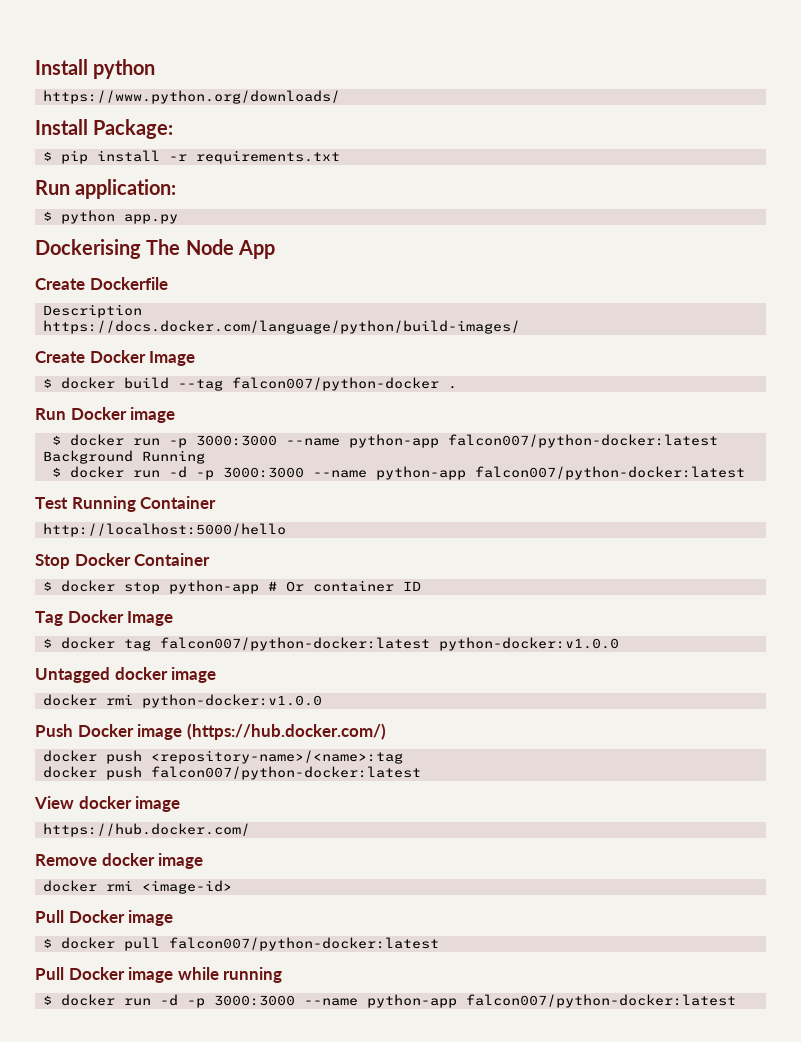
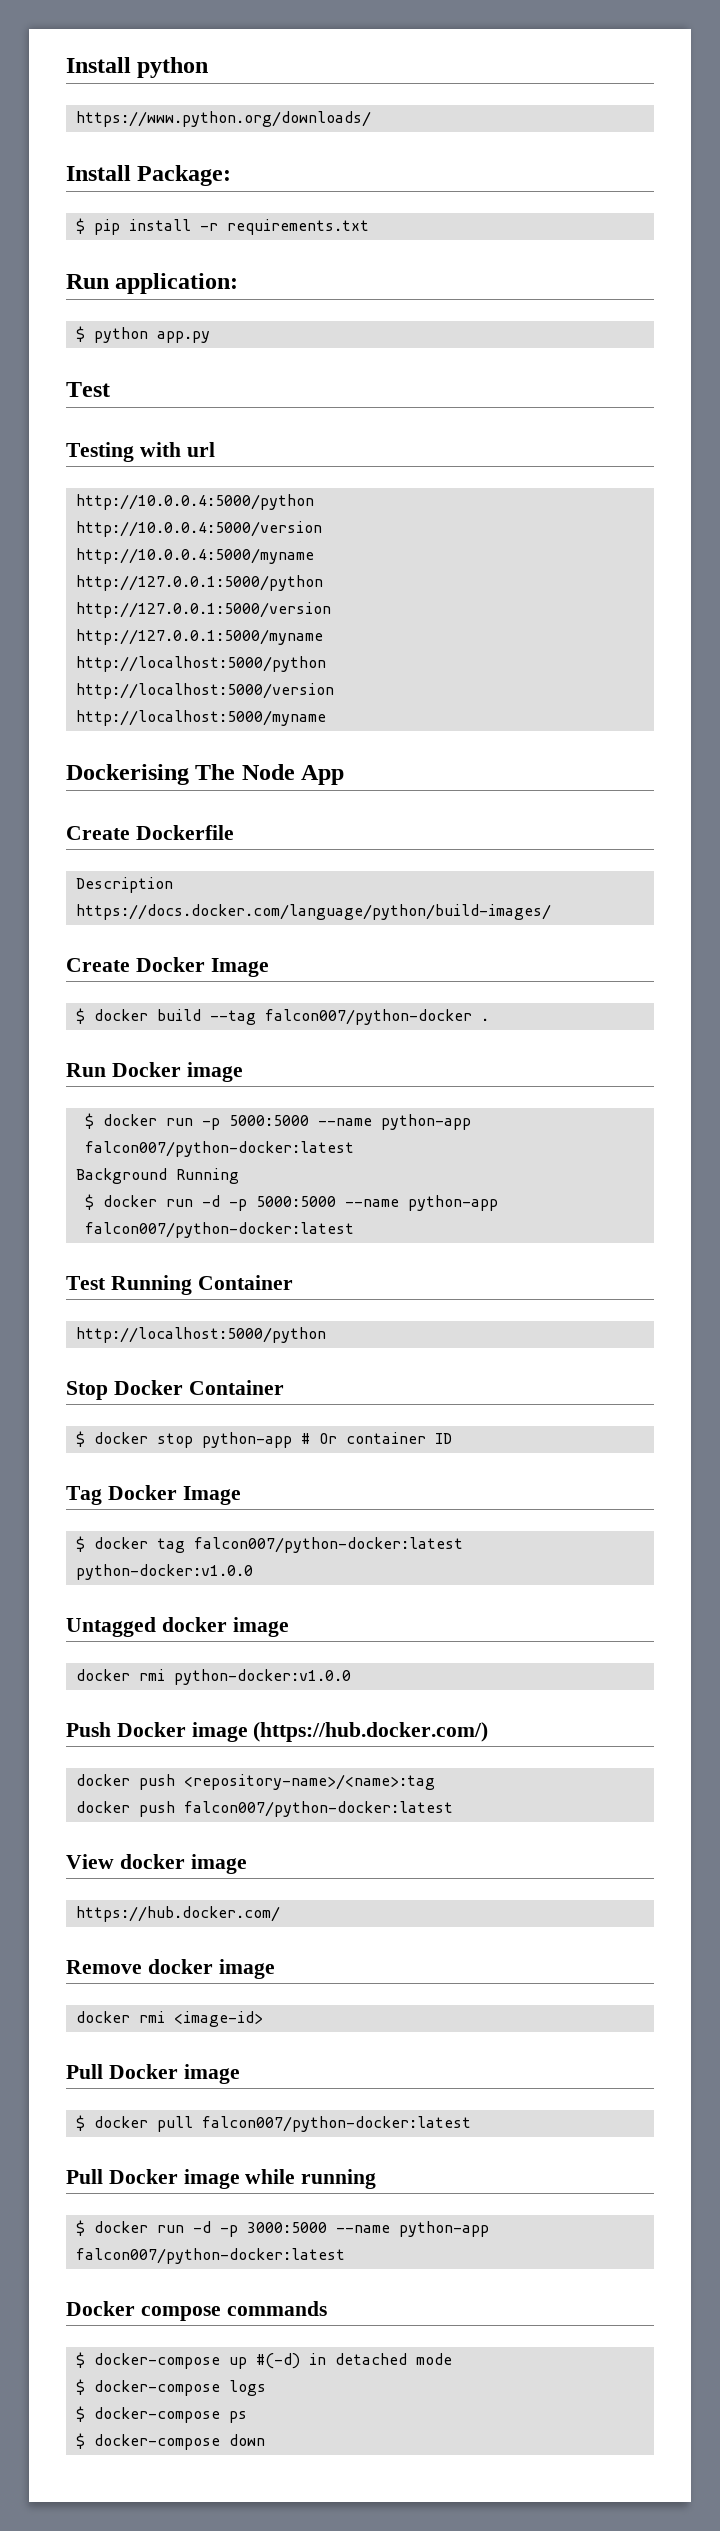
  $ python app.py
+ Test
+ Testing with url
+ http://10.0.0.4:5000/python
+ http://10.0.0.4:5000/version
+ http://10.0.0.4:5000/myname
+ http://127.0.0.1:5000/python
+ http://127.0.0.1:5000/version
+ http://127.0.0.1:5000/myname
+ http://localhost:5000/python
+ http://localhost:5000/version
+ http://localhost:5000/myname
- $ docker run -p 3000:3000 --name python-app falcon007/python-docker:latest
+ $ docker run -p 5000:5000 --name python-app falcon007/python-docker:latest
  Background Running
- $ docker run -d -p 3000:3000 --name python-app falcon007/python-docker:latest
+ $ docker run -d -p 5000:5000 --name python-app falcon007/python-docker:latest
  Test Running Container
- http://localhost:5000/hello
+ http://localhost:5000/python
  Pull Docker image while running
- $ docker run -d -p 3000:3000 --name python-app falcon007/python-docker:latest
+ $ docker run -d -p 3000:5000 --name python-app falcon007/python-docker:latest
+ Docker compose commands
+ $ docker-compose up #(-d) in detached mode
+ $ docker-compose logs
+ $ docker-compose ps
+ $ docker-compose down

